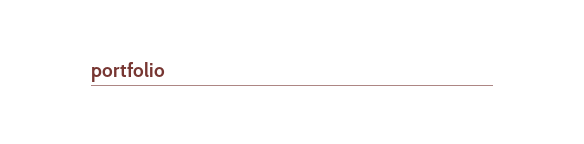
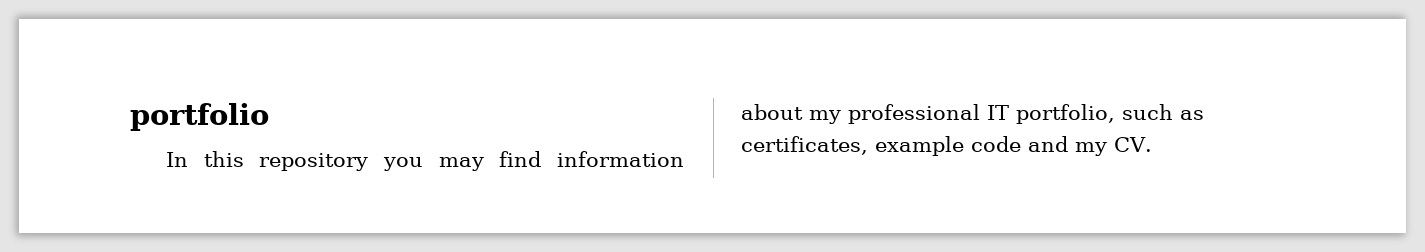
+ In this repository you may find information about my professional IT portfolio, such as certificates, example code and my CV.

